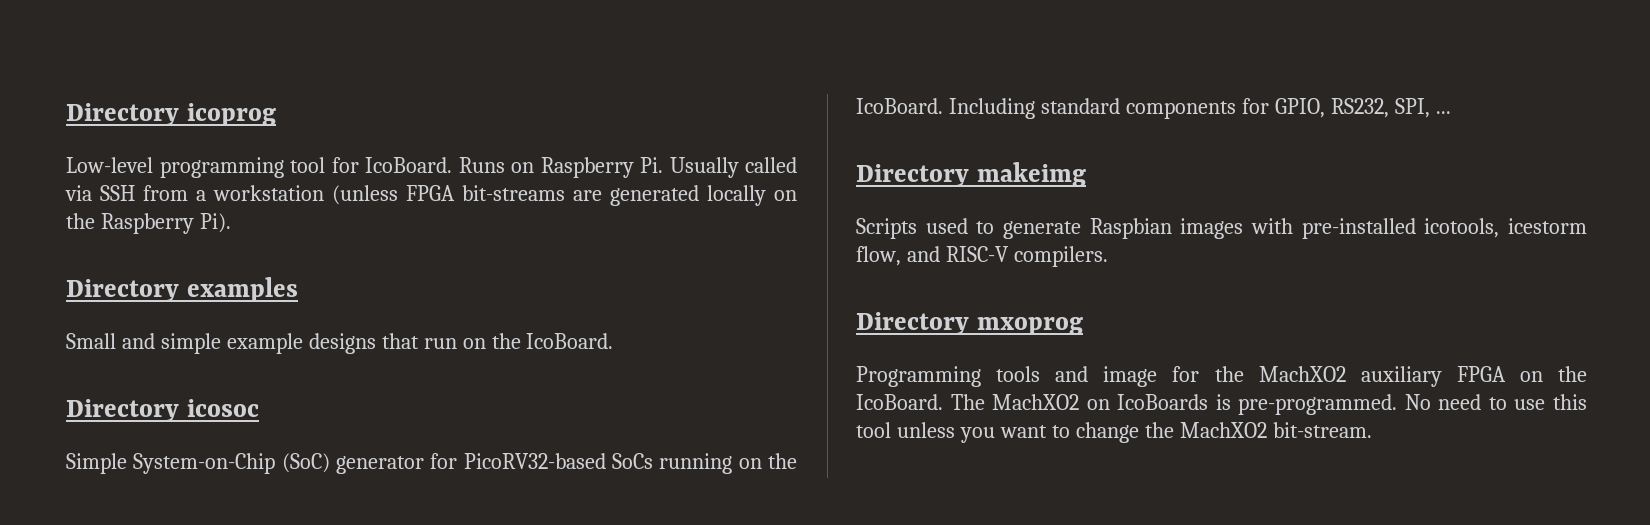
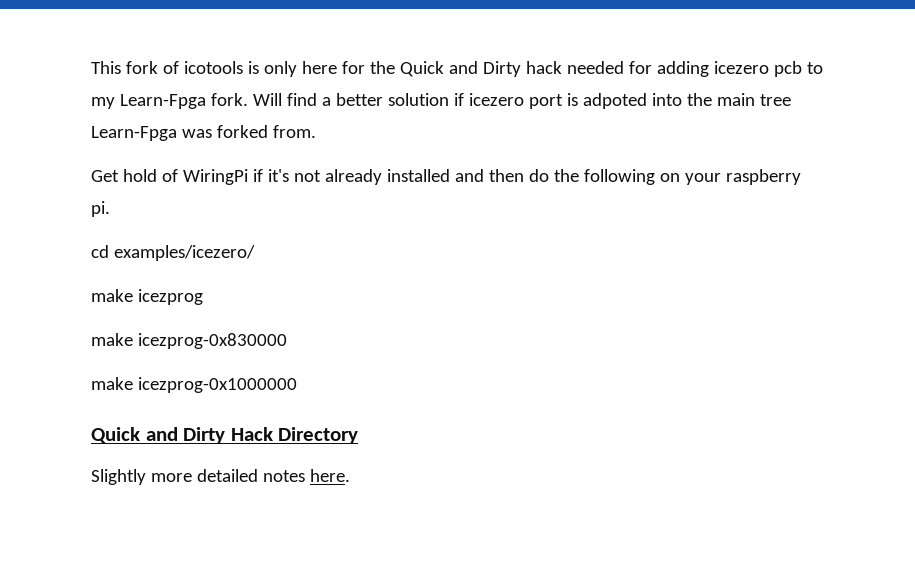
- Directory icoprog
- Low-level programming tool for IcoBoard. Runs on Raspberry Pi. Usually called via SSH from a workstation (unless FPGA bit-streams are generated locally on the Raspberry Pi).
- Directory examples
- Small and simple example designs that run on the IcoBoard.
- Directory icosoc
- Simple System-on-Chip (SoC) generator for PicoRV32-based SoCs running on the IcoBoard. Including standard components for GPIO, RS232, SPI, ...
- Directory makeimg
- Scripts used to generate Raspbian images with pre-installed icotools, icestorm flow, and RISC-V compilers.
- Directory mxoprog
- Programming tools and image for the MachXO2 auxiliary FPGA on the IcoBoard. The MachXO2 on IcoBoards is pre-programmed. No need to use this tool unless you want to change the MachXO2 bit-stream.
+ This fork of icotools is only here for the Quick and Dirty hack needed for adding icezero pcb to my Learn-Fpga fork. Will find a better solution if icezero port is adpoted into the main tree Learn-Fpga was forked from.
+ Get hold of WiringPi if it's not already installed and then do the following on your raspberry pi.
+ cd examples/icezero/
+ make icezprog
+ make icezprog-0x830000
+ make icezprog-0x1000000
+ Quick and Dirty Hack Directory
+ Slightly more detailed notes here.

